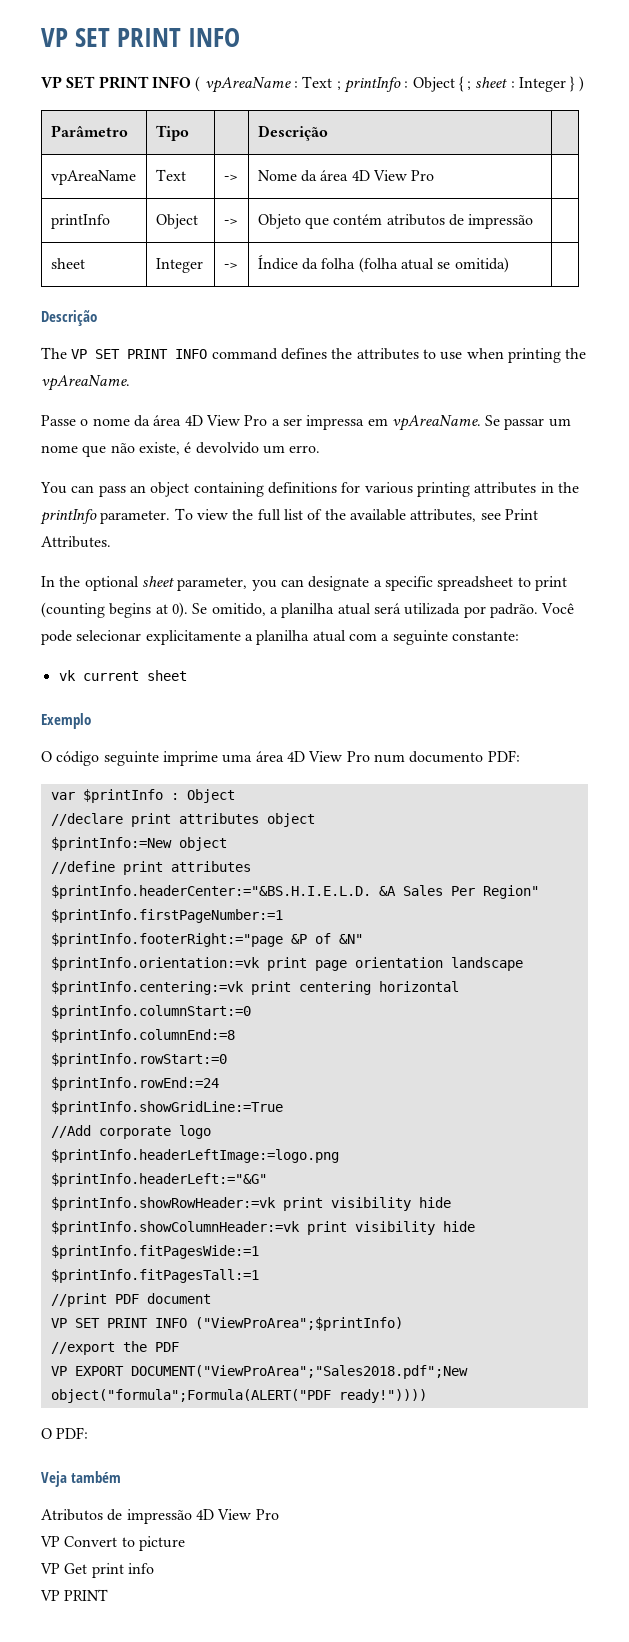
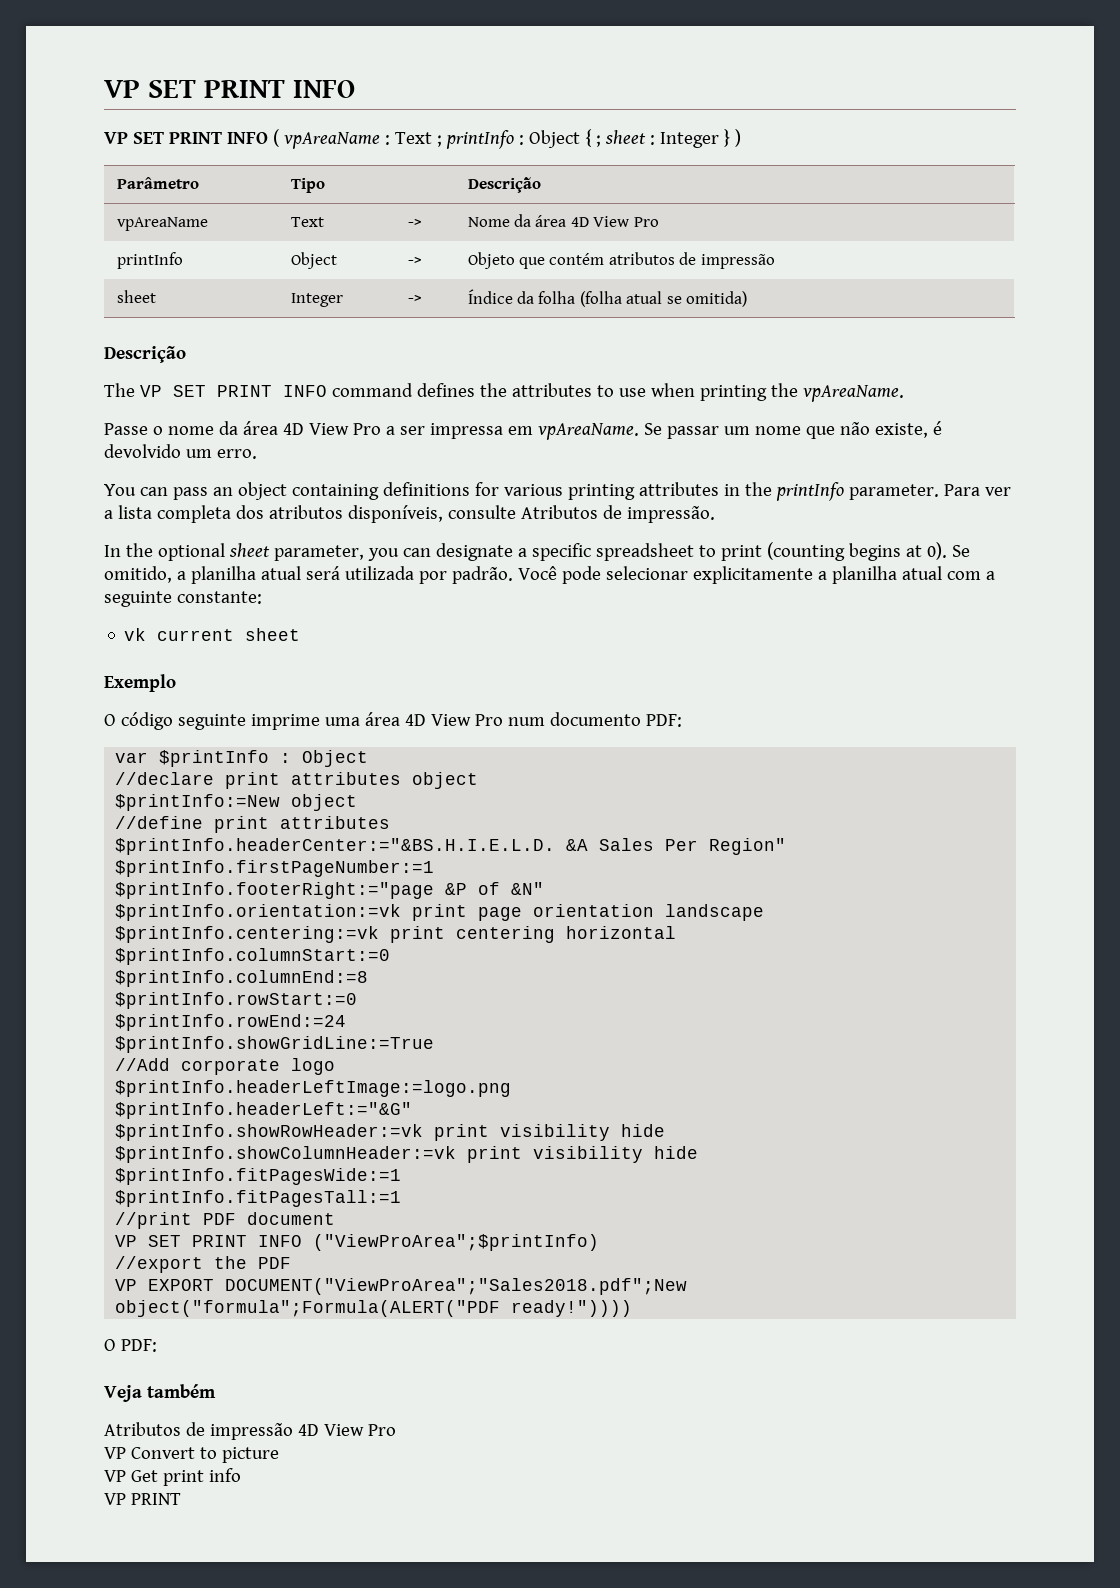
- To view the full list of the available attributes, see Print Attributes.
+ Para ver a lista completa dos atributos disponíveis, consulte Atributos de impressão.

